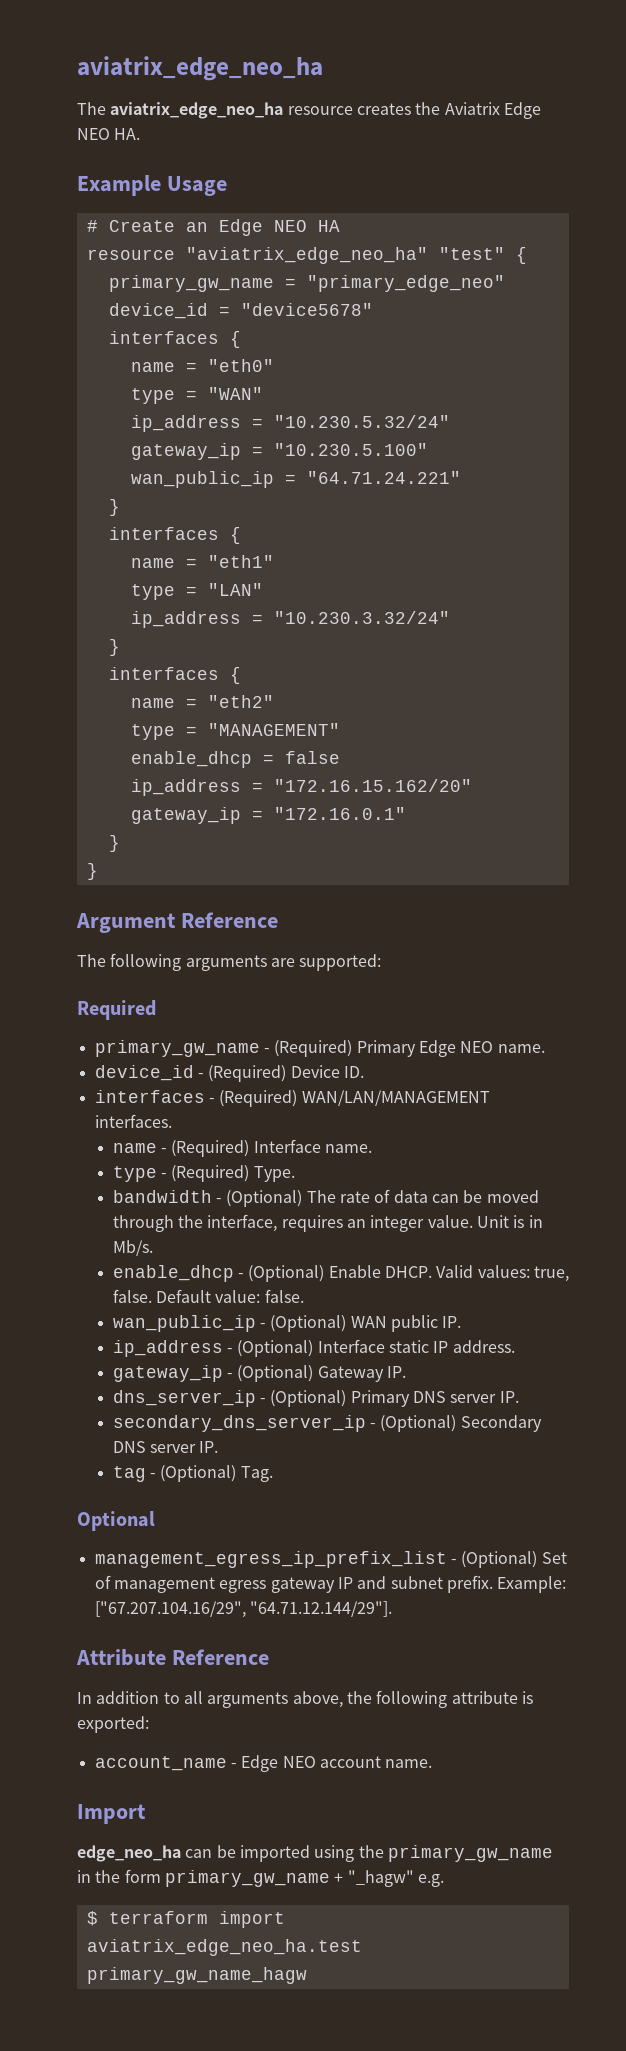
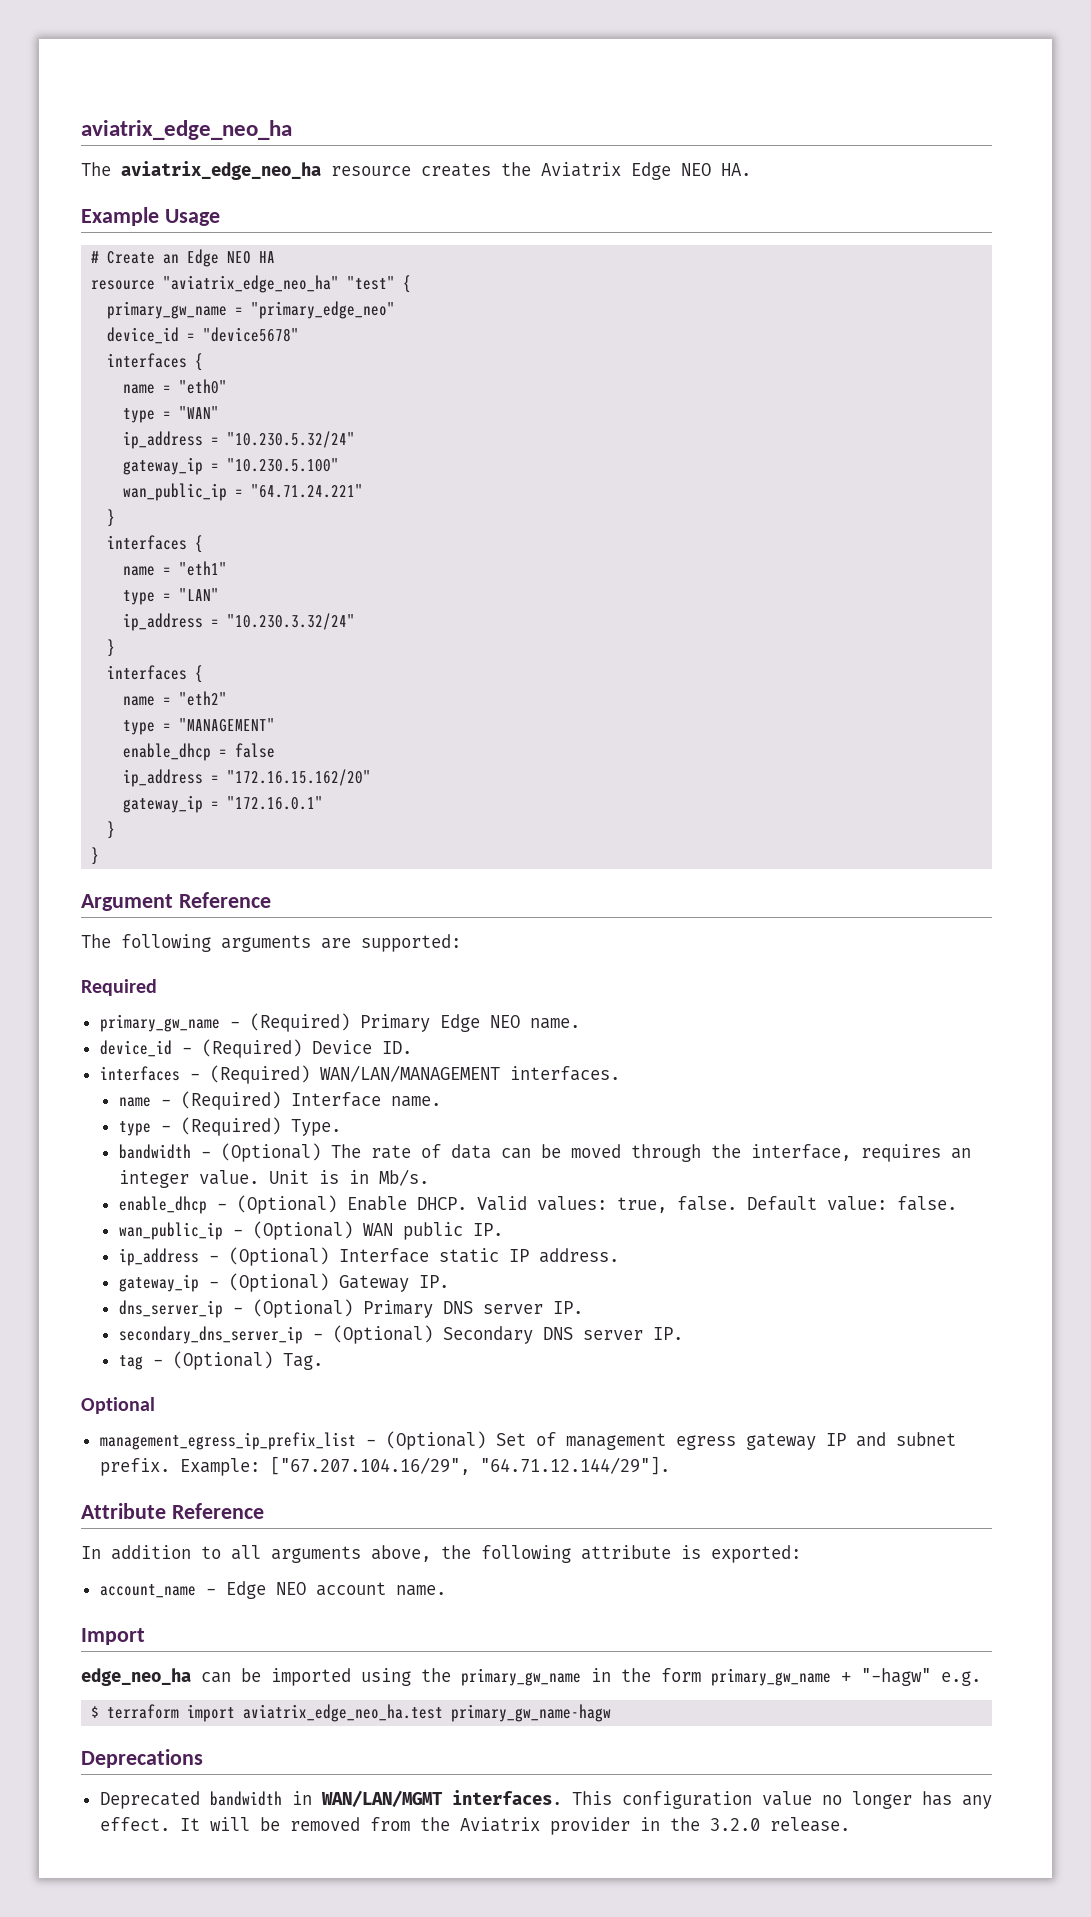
- edge_neo_ha can be imported using the primary_gw_name in the form primary_gw_name + "_hagw" e.g.
+ edge_neo_ha can be imported using the primary_gw_name in the form primary_gw_name + "-hagw" e.g.
- $ terraform import aviatrix_edge_neo_ha.test primary_gw_name_hagw
+ $ terraform import aviatrix_edge_neo_ha.test primary_gw_name-hagw
+ Deprecations
+ Deprecated bandwidth in WAN/LAN/MGMT interfaces. This configuration value no longer has any effect. It will be removed from the Aviatrix provider in the 3.2.0 release.

